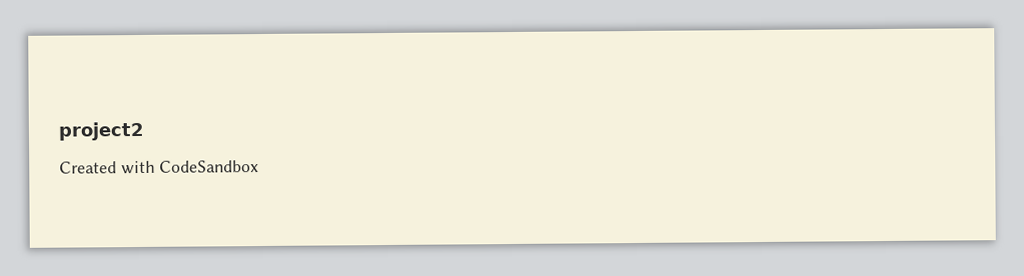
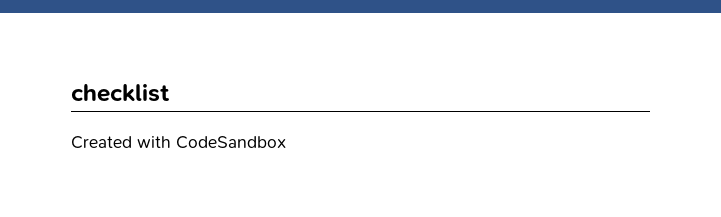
- project2
+ checklist

